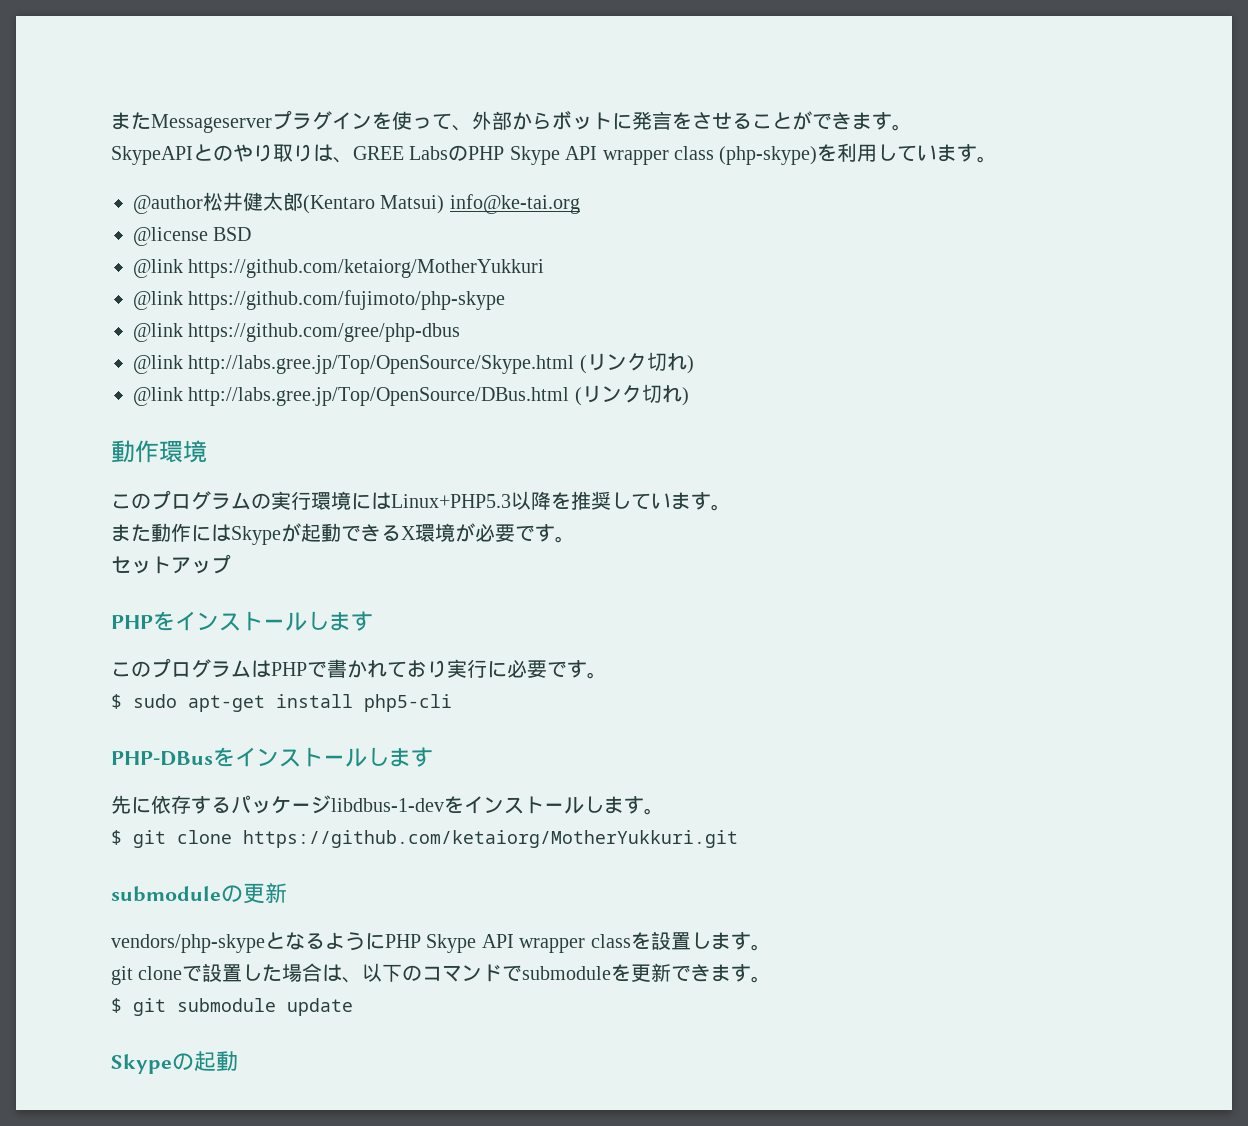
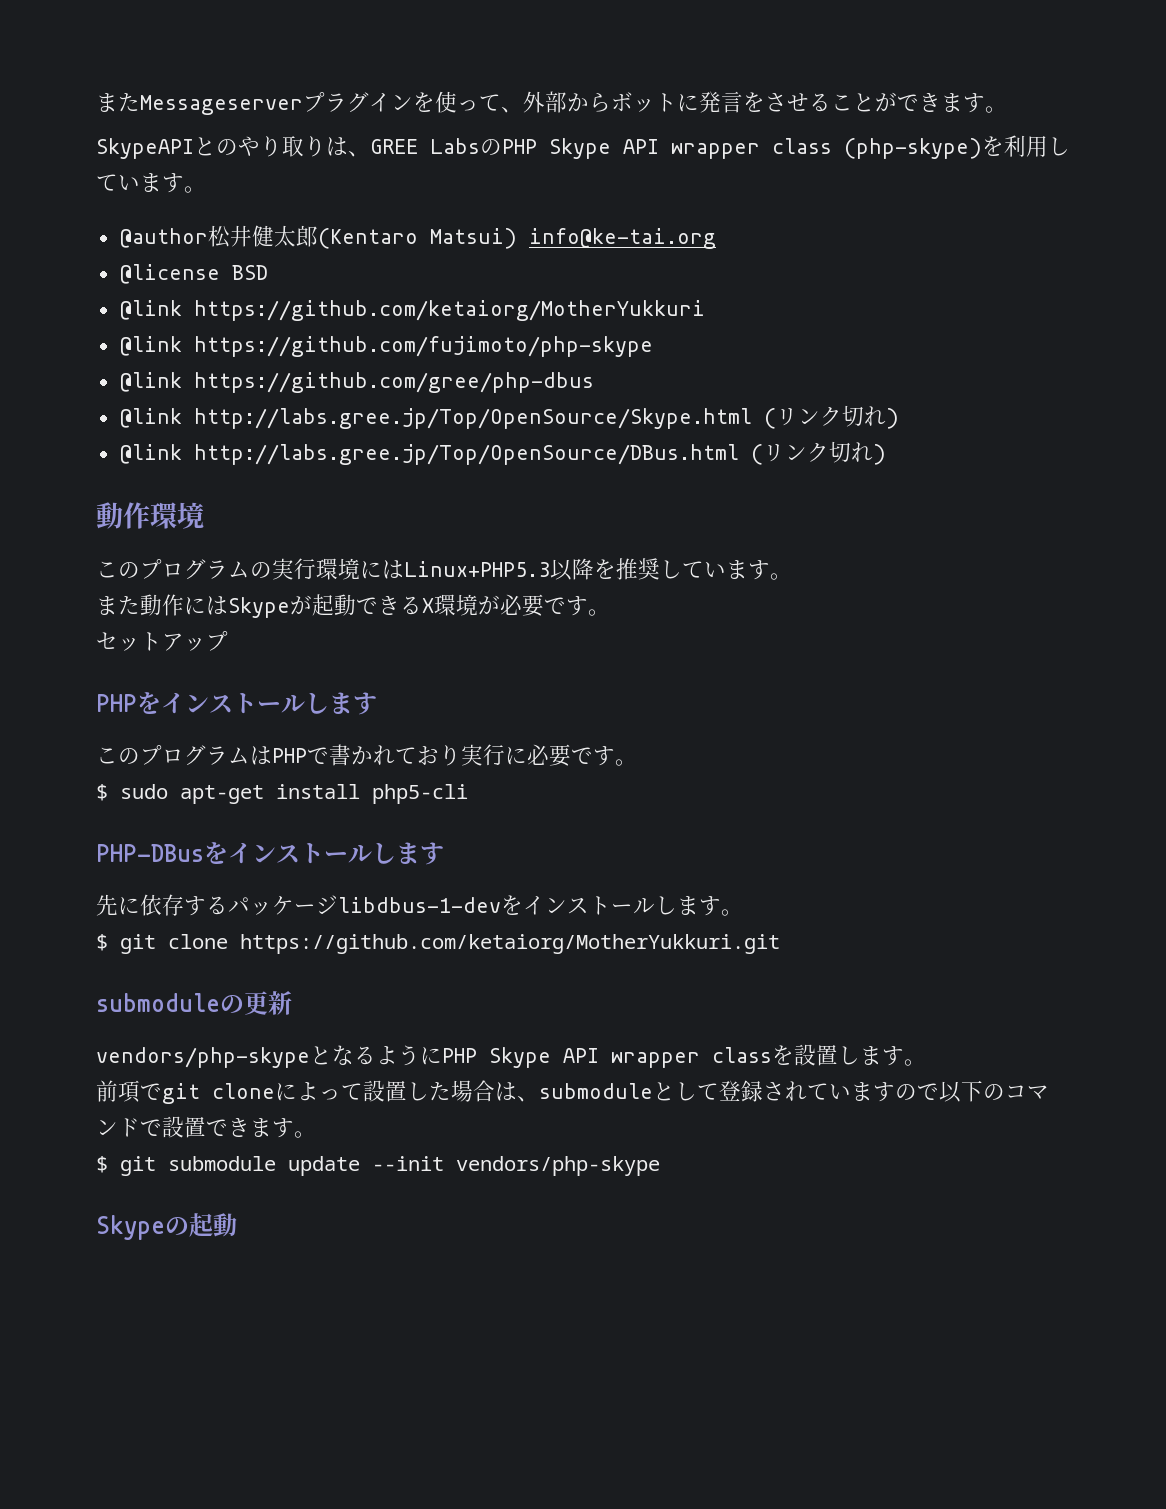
- git cloneで設置した場合は、以下のコマンドでsubmoduleを更新できます。
+ 前項でgit cloneによって設置した場合は、submoduleとして登録されていますので以下のコマンドで設置できます。
- $ git submodule update
+ $ git submodule update --init vendors/php-skype

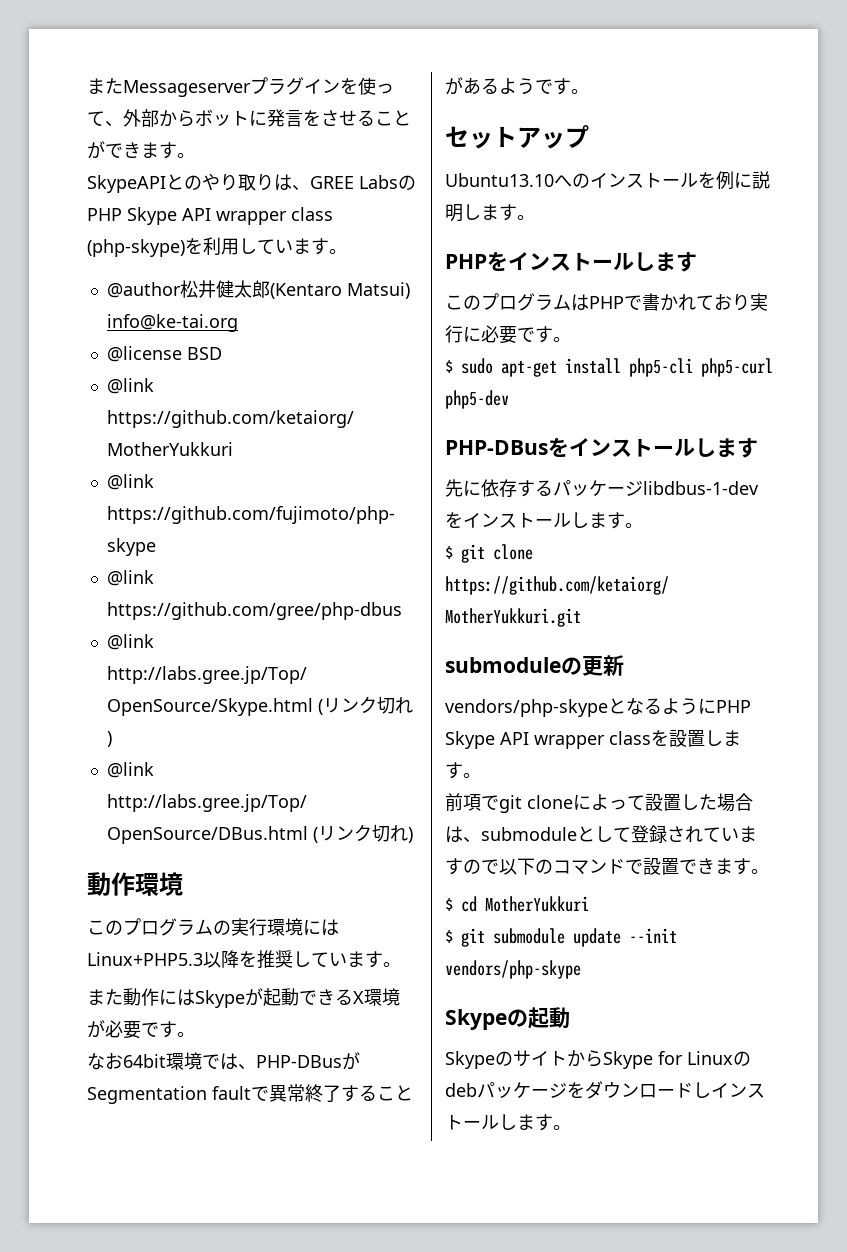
+ なお64bit環境では、PHP-DBusがSegmentation faultで異常終了することがあるようです。
  セットアップ
+ Ubuntu13.10へのインストールを例に説明します。
- $ sudo apt-get install php5-cli
+ $ sudo apt-get install php5-cli php5-curl php5-dev
+ $ cd MotherYukkuri
+ SkypeのサイトからSkype for Linuxのdebパッケージをダウンロードしインストールします。

